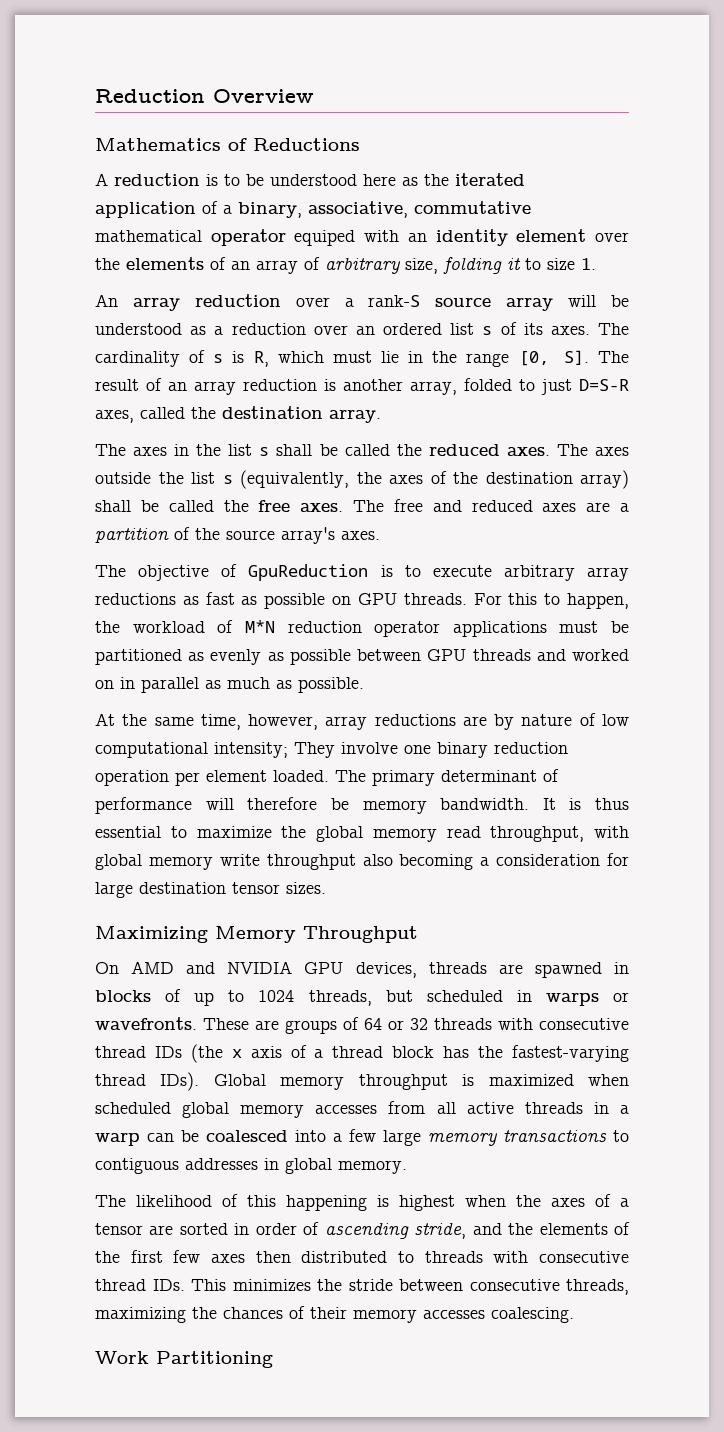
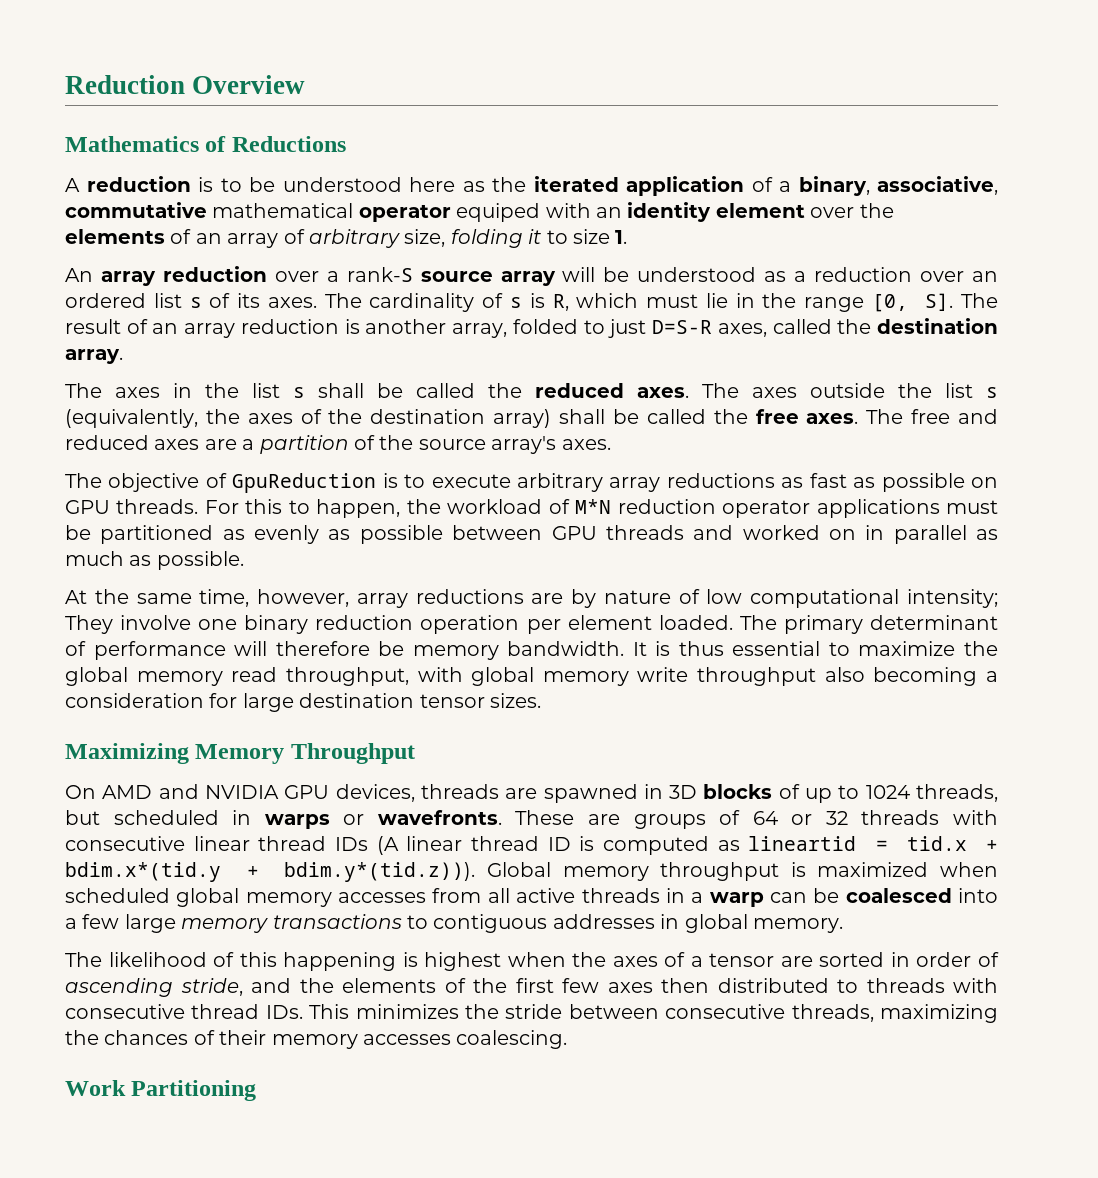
- On AMD and NVIDIA GPU devices, threads are spawned in blocks of up to 1024 threads, but scheduled in warps or wavefronts.
+ On AMD and NVIDIA GPU devices, threads are spawned in 3D blocks of up to 1024 threads, but scheduled in warps or wavefronts.
- These are groups of 64 or 32 threads with consecutive thread IDs (the x axis of a thread block has the fastest-varying thread IDs). Global memory throughput is maximized when scheduled global memory accesses from all active threads in a warp can be coalesced into a few large memory transactions to contiguous addresses in global memory.
+ These are groups of 64 or 32 threads with consecutive linear thread IDs (A linear thread ID is computed as lineartid = tid.x + bdim.x*(tid.y + bdim.y*(tid.z))). Global memory throughput is maximized when scheduled global memory accesses from all active threads in a warp can be coalesced into a few large memory transactions to contiguous addresses in global memory.

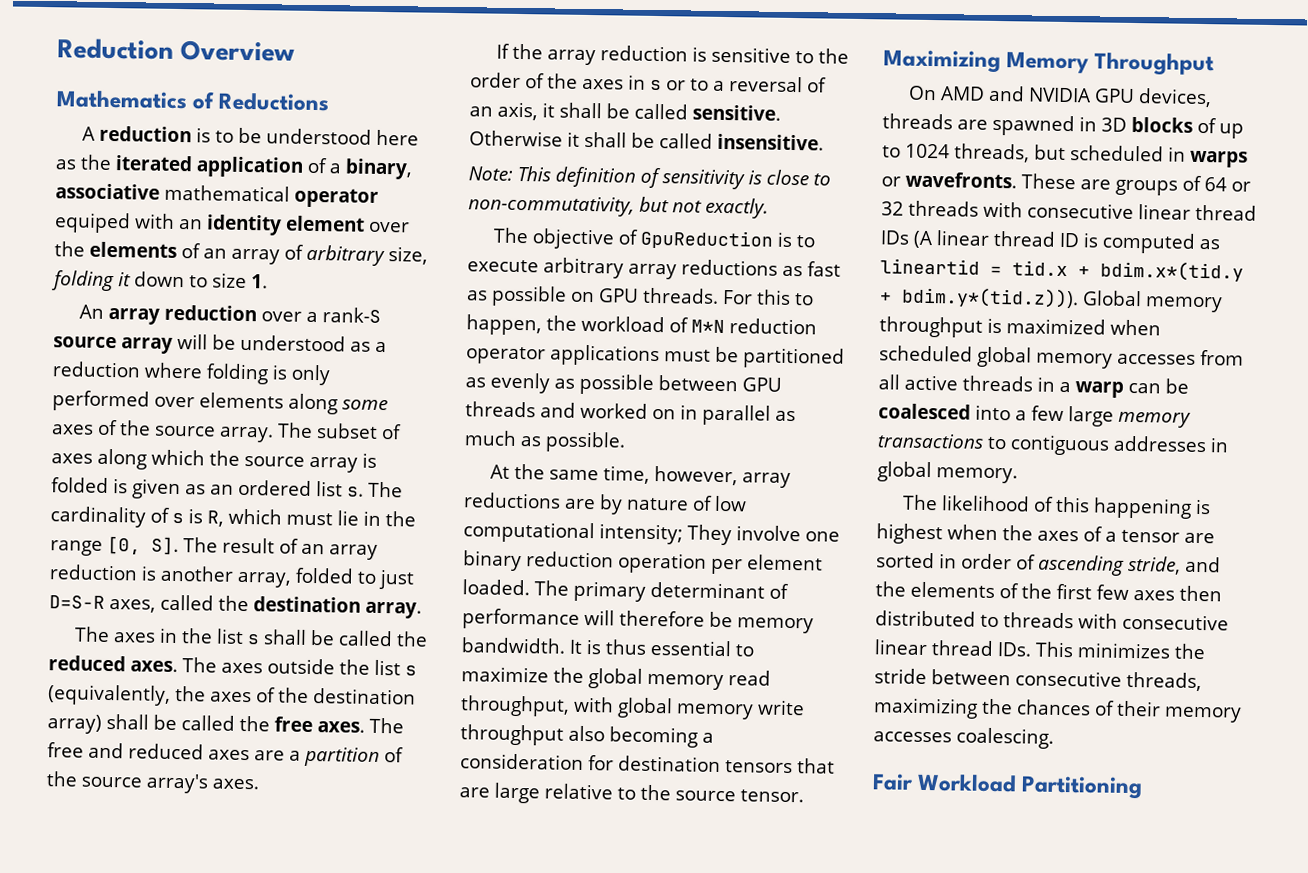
- A reduction is to be understood here as the iterated application of a binary, associative, commutative mathematical operator equiped with an identity element over the elements of an array of arbitrary size, folding it to size 1.
+ A reduction is to be understood here as the iterated application of a binary, associative mathematical operator equiped with an identity element over the elements of an array of arbitrary size, folding it down to size 1.
- An array reduction over a rank-S source array will be understood as a reduction over an ordered list s of its axes.
+ An array reduction over a rank-S source array will be understood as a reduction where folding is only performed over elements along some axes of the source array. The subset of axes along which the source array is folded is given as an ordered list s.
+ If the array reduction is sensitive to the order of the axes in s or to a reversal of an axis, it shall be called sensitive. Otherwise it shall be called insensitive.
+ Note: This definition of sensitivity is close to non-commutativity, but not exactly.
- It is thus essential to maximize the global memory read throughput, with global memory write throughput also becoming a consideration for large destination tensor sizes.
+ It is thus essential to maximize the global memory read throughput, with global memory write throughput also becoming a consideration for destination tensors that are large relative to the source tensor.
- The likelihood of this happening is highest when the axes of a tensor are sorted in order of ascending stride, and the elements of the first few axes then distributed to threads with consecutive thread IDs. This minimizes the stride between consecutive threads, maximizing the chances of their memory accesses coalescing.
+ The likelihood of this happening is highest when the axes of a tensor are sorted in order of ascending stride, and the elements of the first few axes then distributed to threads with consecutive linear thread IDs. This minimizes the stride between consecutive threads, maximizing the chances of their memory accesses coalescing.
- Work Partitioning
+ Fair Workload Partitioning

